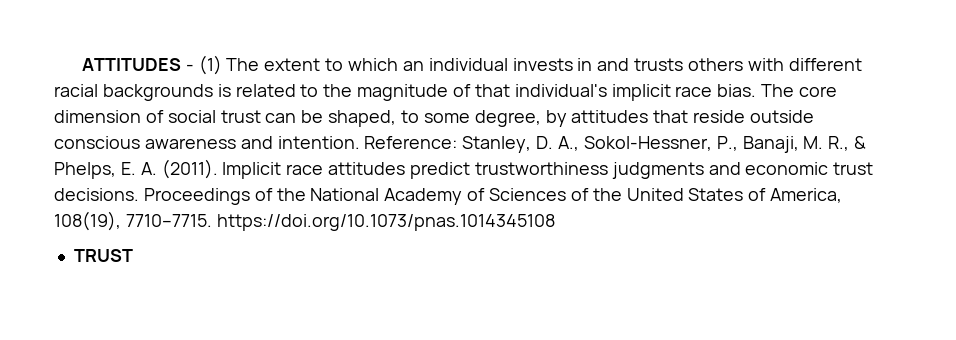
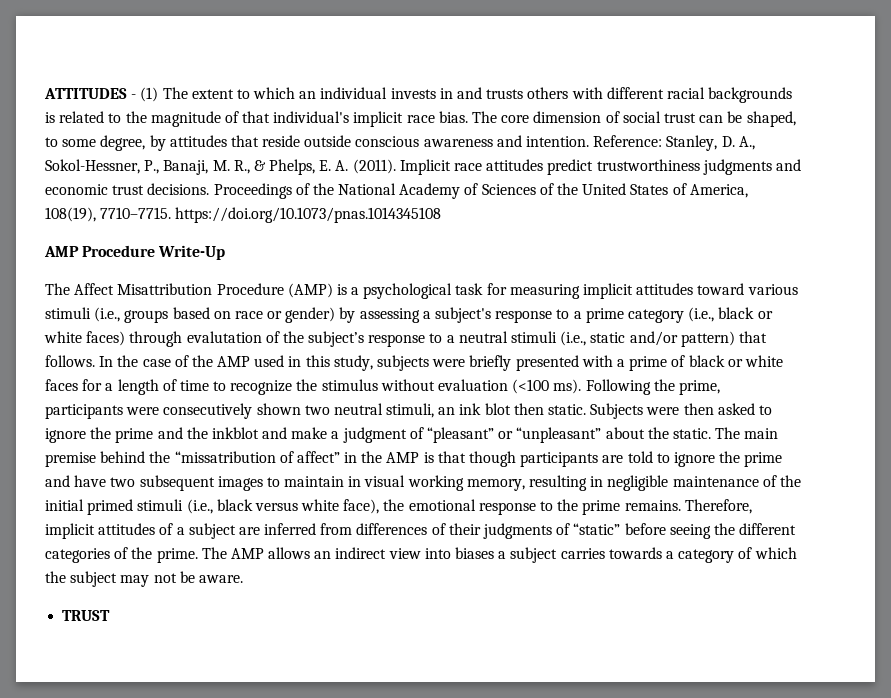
+ AMP Procedure Write-Up
+ The Affect Misattribution Procedure (AMP) is a psychological task for measuring implicit attitudes toward various stimuli (i.e., groups based on race or gender) by assessing a subject's response to a prime category (i.e., black or white faces) through evalutation of the subject’s response to a neutral stimuli (i.e., static and/or pattern) that follows. In the case of the AMP used in this study, subjects were briefly presented with a prime of black or white faces for a length of time to recognize the stimulus without evaluation (<100 ms). Following the prime, participants were consecutively shown two neutral stimuli, an ink blot then static. Subjects were then asked to ignore the prime and the inkblot and make a judgment of “pleasant” or “unpleasant” about the static. The main premise behind the “missatribution of affect” in the AMP is that though participants are told to ignore the prime and have two subsequent images to maintain in visual working memory, resulting in negligible maintenance of the initial primed stimuli (i.e., black versus white face), the emotional response to the prime remains. Therefore, implicit attitudes of a subject are inferred from differences of their judgments of “static” before seeing the different categories of the prime. The AMP allows an indirect view into biases a subject carries towards a category of which the subject may not be aware.

